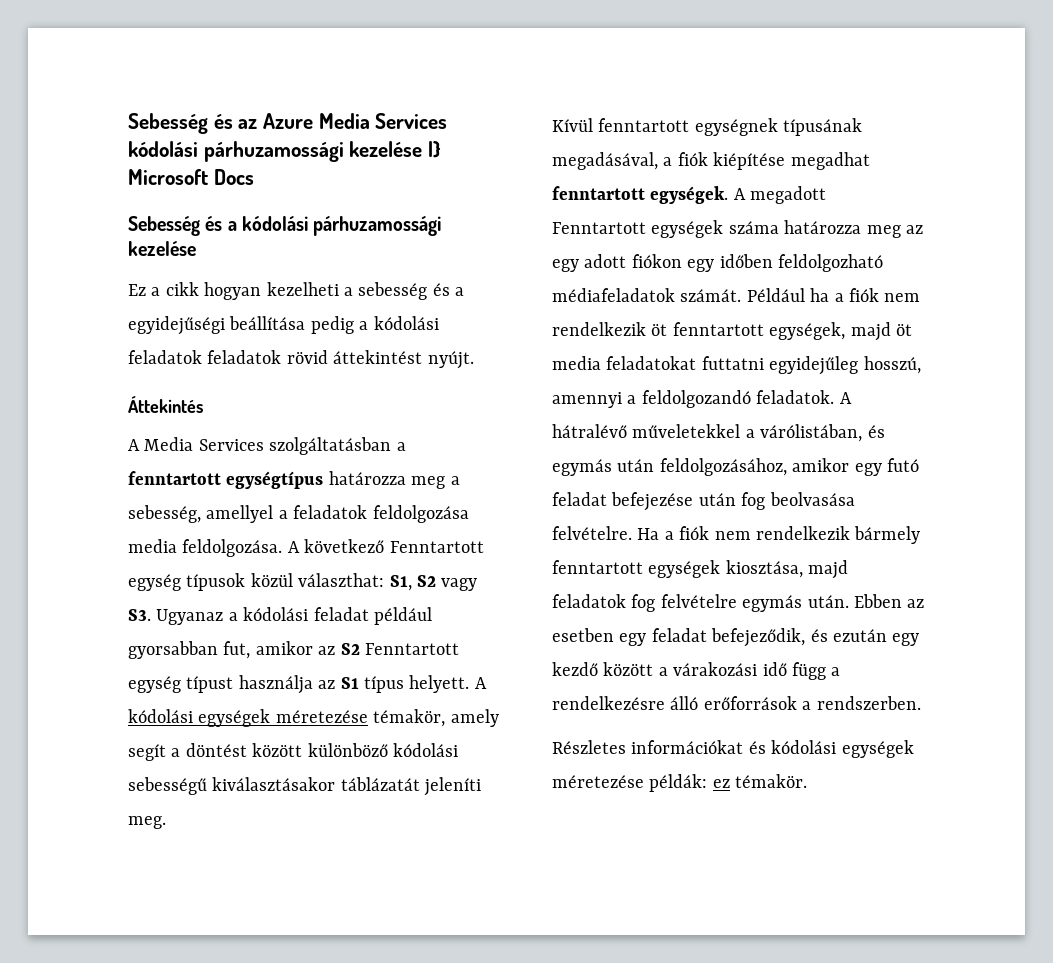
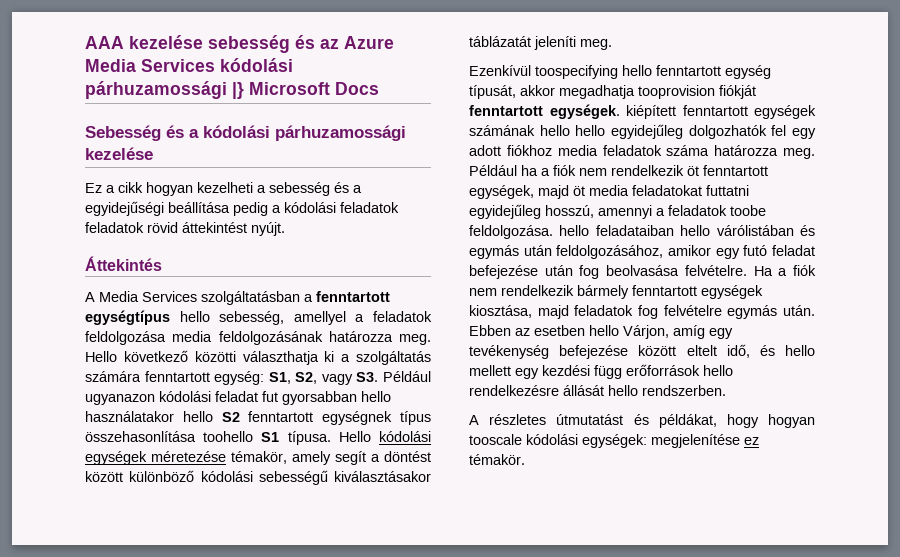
- Sebesség és az Azure Media Services kódolási párhuzamossági kezelése |} Microsoft Docs
+ AAA kezelése sebesség és az Azure Media Services kódolási párhuzamossági |} Microsoft Docs
- A Media Services szolgáltatásban a fenntartott egységtípus határozza meg a sebesség, amellyel a feladatok feldolgozása media feldolgozása. A következő Fenntartott egység típusok közül választhat: S1, S2 vagy S3. Ugyanaz a kódolási feladat például gyorsabban fut, amikor az S2 Fenntartott egység típust használja az S1 típus helyett. A kódolási egységek méretezése témakör, amely segít a döntést között különböző kódolási sebességű kiválasztásakor táblázatát jeleníti meg.
+ A Media Services szolgáltatásban a fenntartott egységtípus hello sebesség, amellyel a feladatok feldolgozása media feldolgozásának határozza meg. Hello következő közötti választhatja ki a szolgáltatás számára fenntartott egység: S1, S2, vagy S3. Például ugyanazon kódolási feladat fut gyorsabban hello használatakor hello S2 fenntartott egységnek típus összehasonlítása toohello S1 típusa. Hello kódolási egységek méretezése témakör, amely segít a döntést között különböző kódolási sebességű kiválasztásakor táblázatát jeleníti meg.
- Kívül fenntartott egységnek típusának megadásával, a fiók kiépítése megadhat fenntartott egységek. A megadott Fenntartott egységek száma határozza meg az egy adott fiókon egy időben feldolgozható médiafeladatok számát.
+ Ezenkívül toospecifying hello fenntartott egység típusát, akkor megadhatja tooprovision fiókját fenntartott egységek. kiépített fenntartott egységek számának hello hello egyidejűleg dolgozhatók fel egy adott fiókhoz media feladatok száma határozza meg.
- Például ha a fiók nem rendelkezik öt fenntartott egységek, majd öt media feladatokat futtatni egyidejűleg hosszú, amennyi a feldolgozandó feladatok. A hátralévő műveletekkel a várólistában, és egymás után feldolgozásához, amikor egy futó feladat befejezése után fog beolvasása felvételre.
+ Például ha a fiók nem rendelkezik öt fenntartott egységek, majd öt media feladatokat futtatni egyidejűleg hosszú, amennyi a feladatok toobe feldolgozása. hello feladataiban hello várólistában és egymás után feldolgozásához, amikor egy futó feladat befejezése után fog beolvasása felvételre.
- Ebben az esetben egy feladat befejeződik, és ezután egy kezdő között a várakozási idő függ a rendelkezésre álló erőforrások a rendszerben.
- Részletes információkat és kódolási egységek méretezése példák: ez témakör.
+ Ebben az esetben hello Várjon, amíg egy tevékenység befejezése között eltelt idő, és hello mellett egy kezdési függ erőforrások hello rendelkezésre állását hello rendszerben.
+ A részletes útmutatást és példákat, hogy hogyan tooscale kódolási egységek: megjelenítése ez témakör.

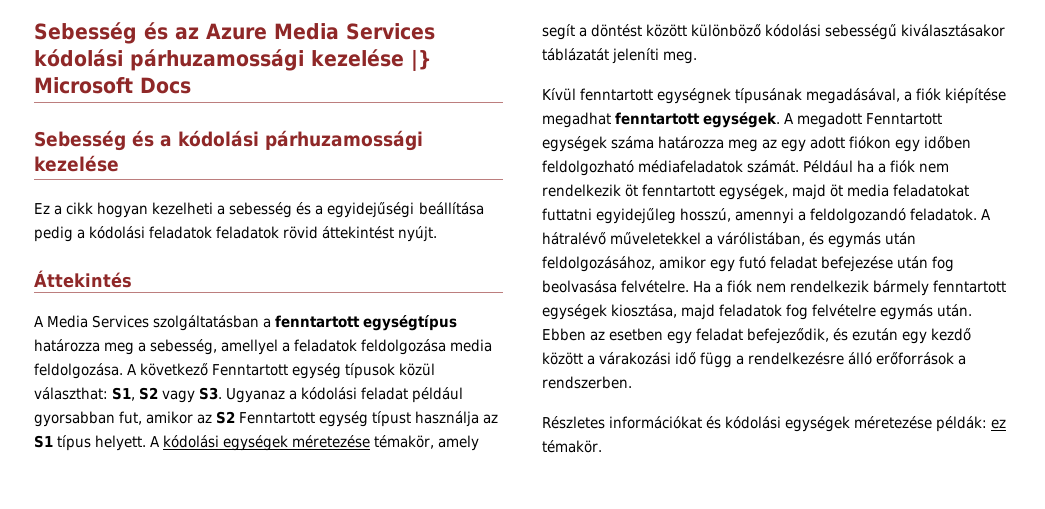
- AAA kezelése sebesség és az Azure Media Services kódolási párhuzamossági |} Microsoft Docs
+ Sebesség és az Azure Media Services kódolási párhuzamossági kezelése |} Microsoft Docs
- A Media Services szolgáltatásban a fenntartott egységtípus hello sebesség, amellyel a feladatok feldolgozása media feldolgozásának határozza meg. Hello következő közötti választhatja ki a szolgáltatás számára fenntartott egység: S1, S2, vagy S3. Például ugyanazon kódolási feladat fut gyorsabban hello használatakor hello S2 fenntartott egységnek típus összehasonlítása toohello S1 típusa. Hello kódolási egységek méretezése témakör, amely segít a döntést között különböző kódolási sebességű kiválasztásakor táblázatát jeleníti meg.
+ A Media Services szolgáltatásban a fenntartott egységtípus határozza meg a sebesség, amellyel a feladatok feldolgozása media feldolgozása. A következő Fenntartott egység típusok közül választhat: S1, S2 vagy S3. Ugyanaz a kódolási feladat például gyorsabban fut, amikor az S2 Fenntartott egység típust használja az S1 típus helyett. A kódolási egységek méretezése témakör, amely segít a döntést között különböző kódolási sebességű kiválasztásakor táblázatát jeleníti meg.
- Ezenkívül toospecifying hello fenntartott egység típusát, akkor megadhatja tooprovision fiókját fenntartott egységek. kiépített fenntartott egységek számának hello hello egyidejűleg dolgozhatók fel egy adott fiókhoz media feladatok száma határozza meg.
+ Kívül fenntartott egységnek típusának megadásával, a fiók kiépítése megadhat fenntartott egységek. A megadott Fenntartott egységek száma határozza meg az egy adott fiókon egy időben feldolgozható médiafeladatok számát.
- Például ha a fiók nem rendelkezik öt fenntartott egységek, majd öt media feladatokat futtatni egyidejűleg hosszú, amennyi a feladatok toobe feldolgozása. hello feladataiban hello várólistában és egymás után feldolgozásához, amikor egy futó feladat befejezése után fog beolvasása felvételre.
+ Például ha a fiók nem rendelkezik öt fenntartott egységek, majd öt media feladatokat futtatni egyidejűleg hosszú, amennyi a feldolgozandó feladatok. A hátralévő műveletekkel a várólistában, és egymás után feldolgozásához, amikor egy futó feladat befejezése után fog beolvasása felvételre.
- Ebben az esetben hello Várjon, amíg egy tevékenység befejezése között eltelt idő, és hello mellett egy kezdési függ erőforrások hello rendelkezésre állását hello rendszerben.
- A részletes útmutatást és példákat, hogy hogyan tooscale kódolási egységek: megjelenítése ez témakör.
+ Ebben az esetben egy feladat befejeződik, és ezután egy kezdő között a várakozási idő függ a rendelkezésre álló erőforrások a rendszerben.
+ Részletes információkat és kódolási egységek méretezése példák: ez témakör.

